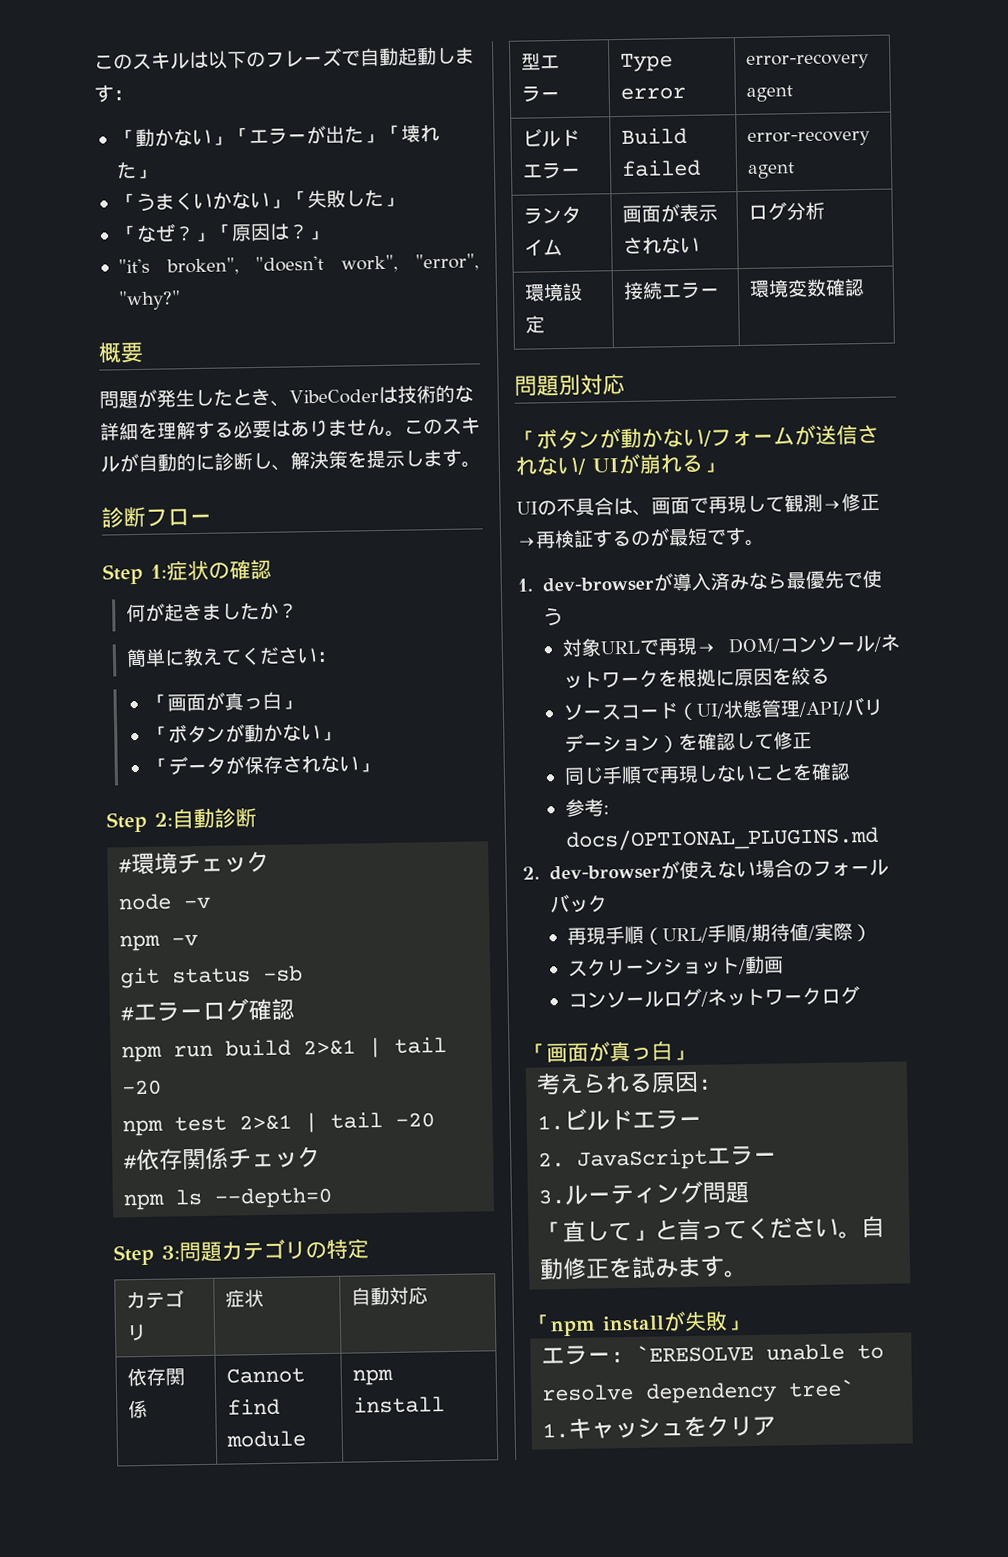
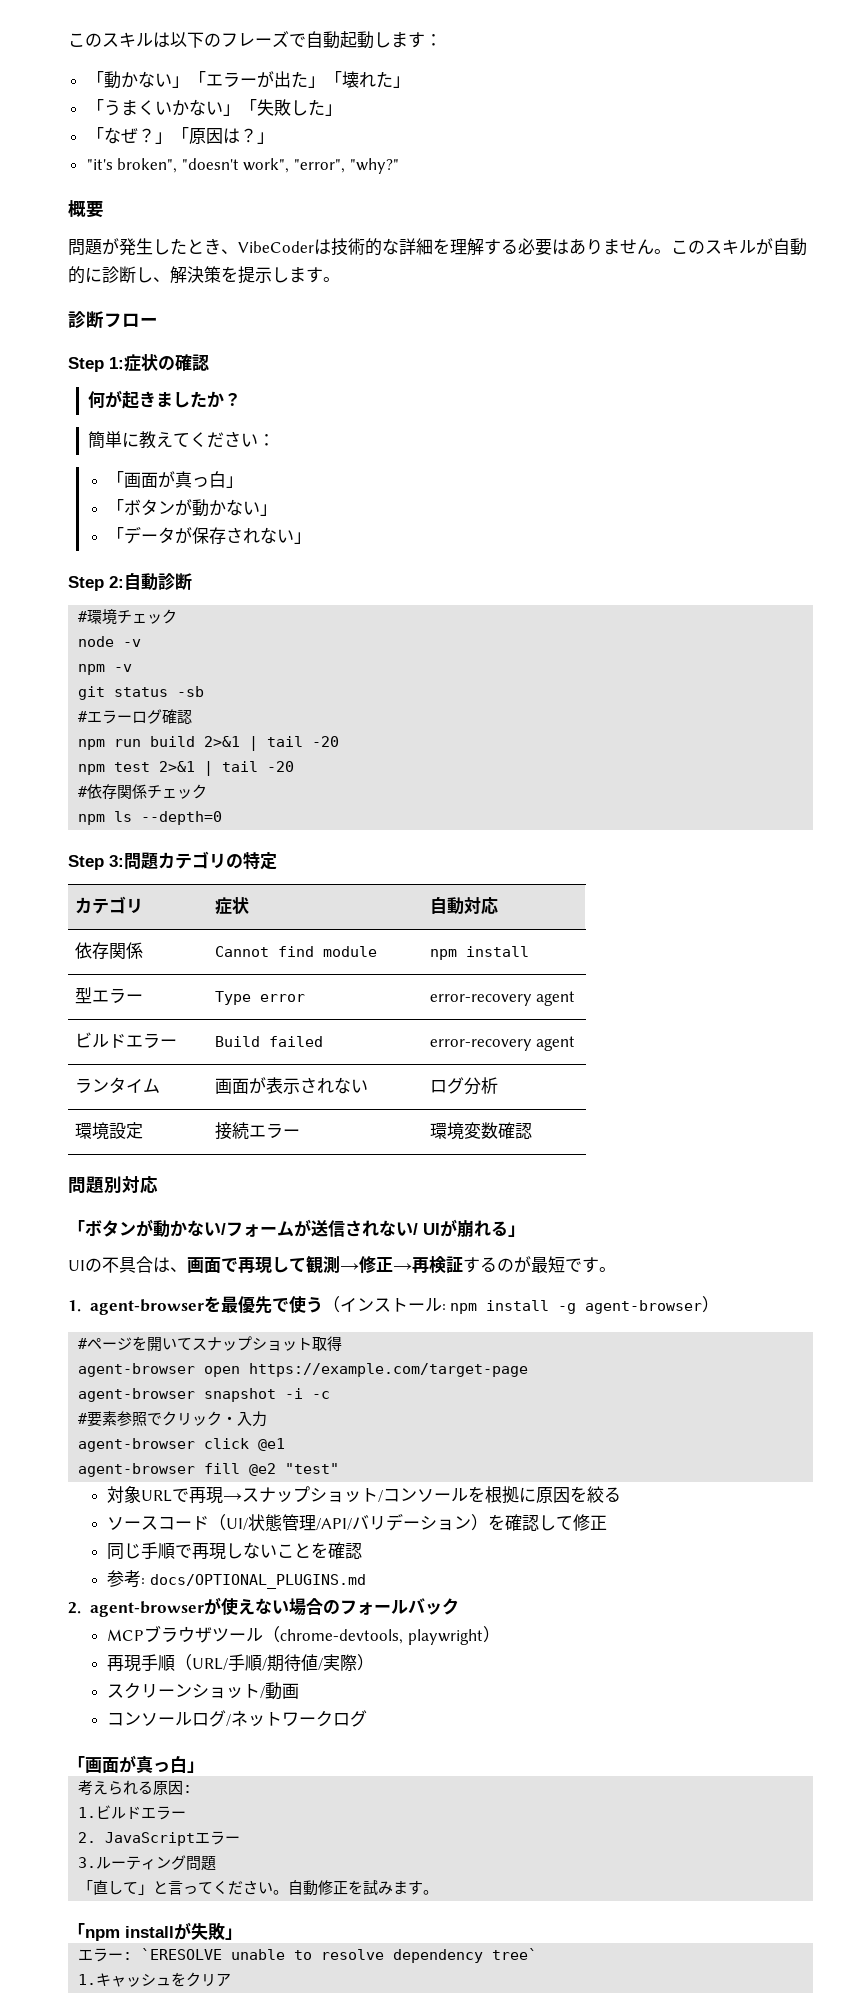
- 1. dev-browserが導入済みなら最優先で使う
+ 1. agent-browserを最優先で使う（インストール: npm install -g agent-browser）
+ #ページを開いてスナップショット取得
+ agent-browser open https://example.com/target-page
+ agent-browser snapshot -i -c
+ #要素参照でクリック・入力
+ agent-browser click @e1
+ agent-browser fill @e2 "test"
- 対象URLで再現→ DOM/コンソール/ネットワークを根拠に原因を絞る
+ 対象URLで再現→スナップショット/コンソールを根拠に原因を絞る
- 2. dev-browserが使えない場合のフォールバック
+ 2. agent-browserが使えない場合のフォールバック
+ MCPブラウザツール（chrome-devtools, playwright）

